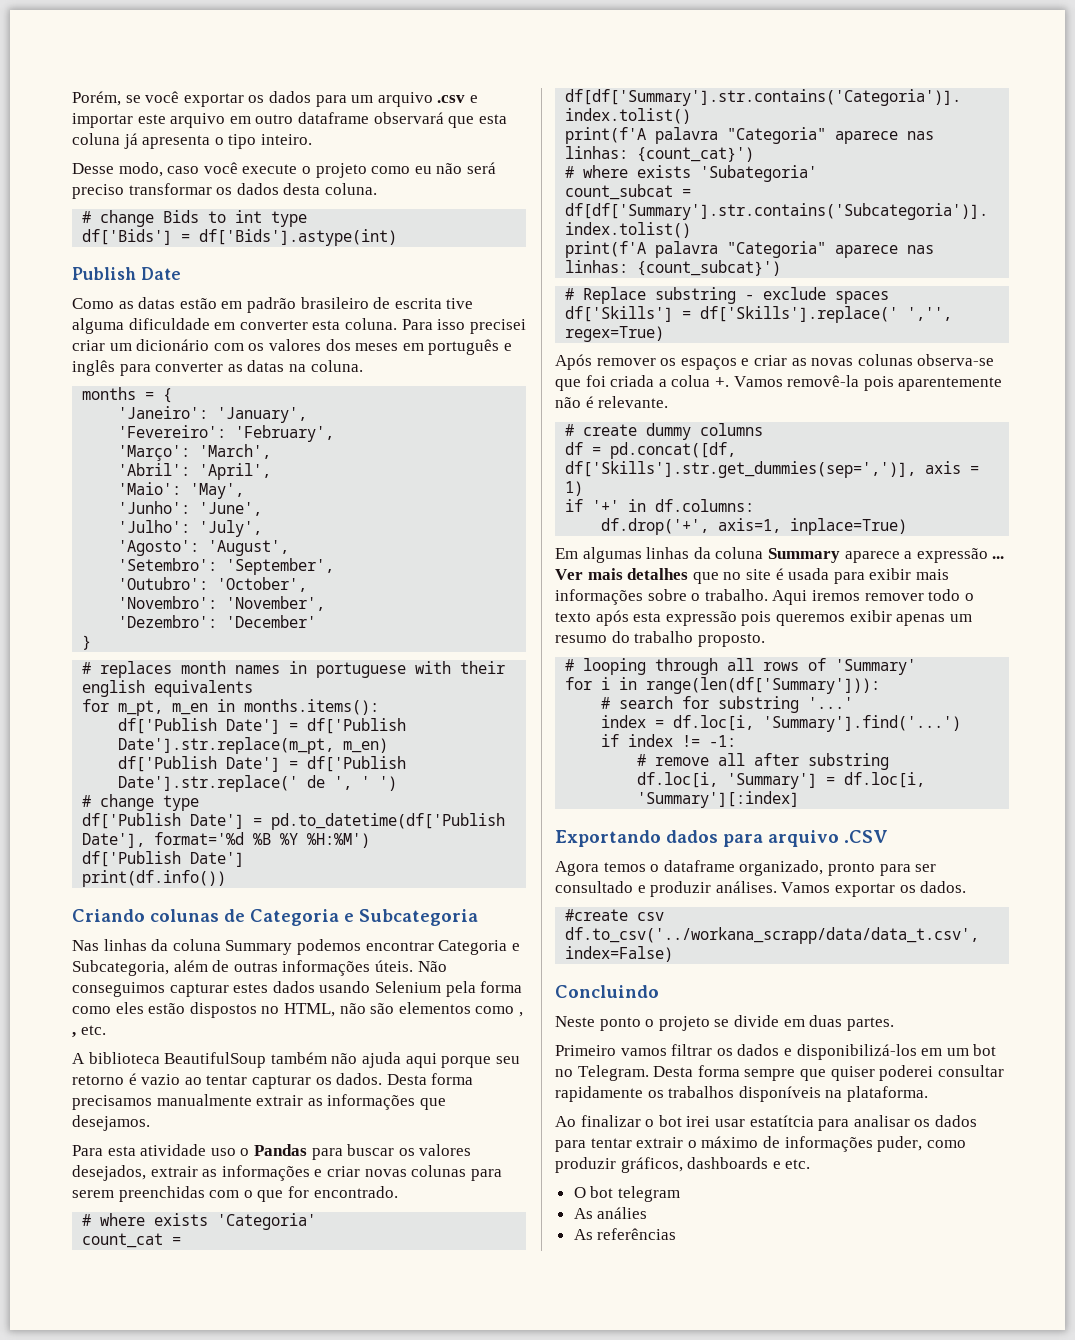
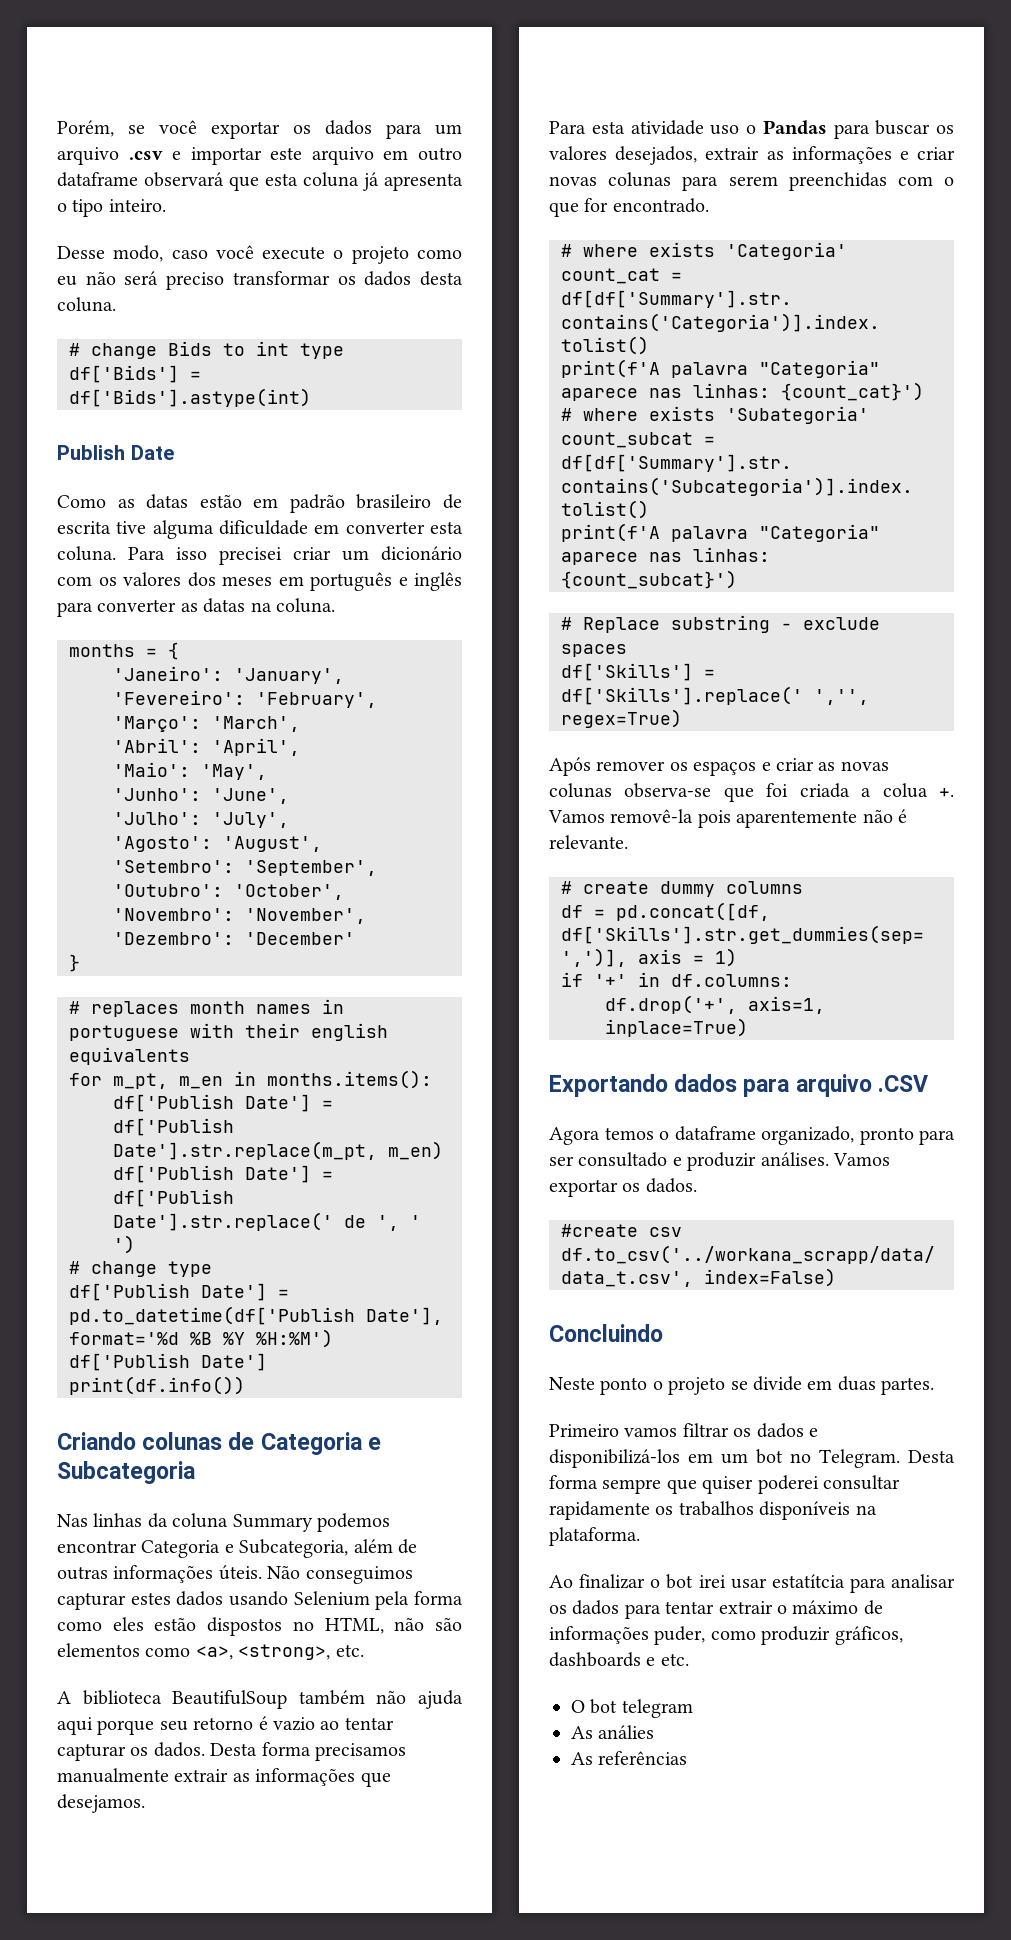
- Não conseguimos capturar estes dados usando Selenium pela forma como eles estão dispostos no HTML, não são elementos como , , etc.
+ Não conseguimos capturar estes dados usando Selenium pela forma como eles estão dispostos no HTML, não são elementos como <a>, <strong>, etc.
- Em algumas linhas da coluna Summary aparece a expressão ... Ver mais detalhes que no site é usada para exibir mais informações sobre o trabalho. Aqui iremos remover todo o texto após esta expressão pois queremos exibir apenas um resumo do trabalho proposto.
- # looping through all rows of 'Summary'
- for i in range(len(df['Summary'])):
- # search for substring '...'
- index = df.loc[i, 'Summary'].find('...')
- if index != -1:
- # remove all after substring
- df.loc[i, 'Summary'] = df.loc[i, 'Summary'][:index]

